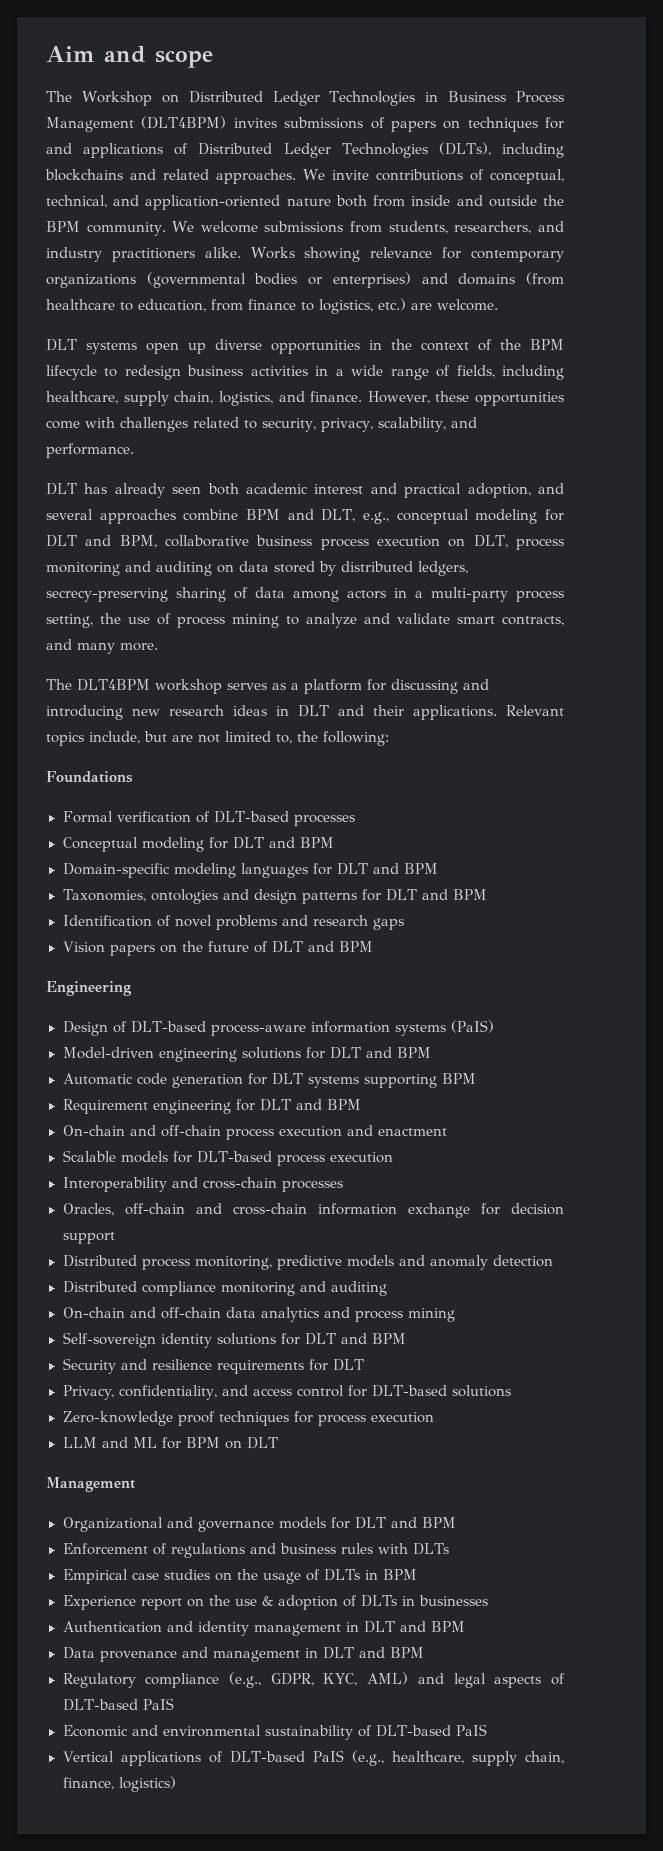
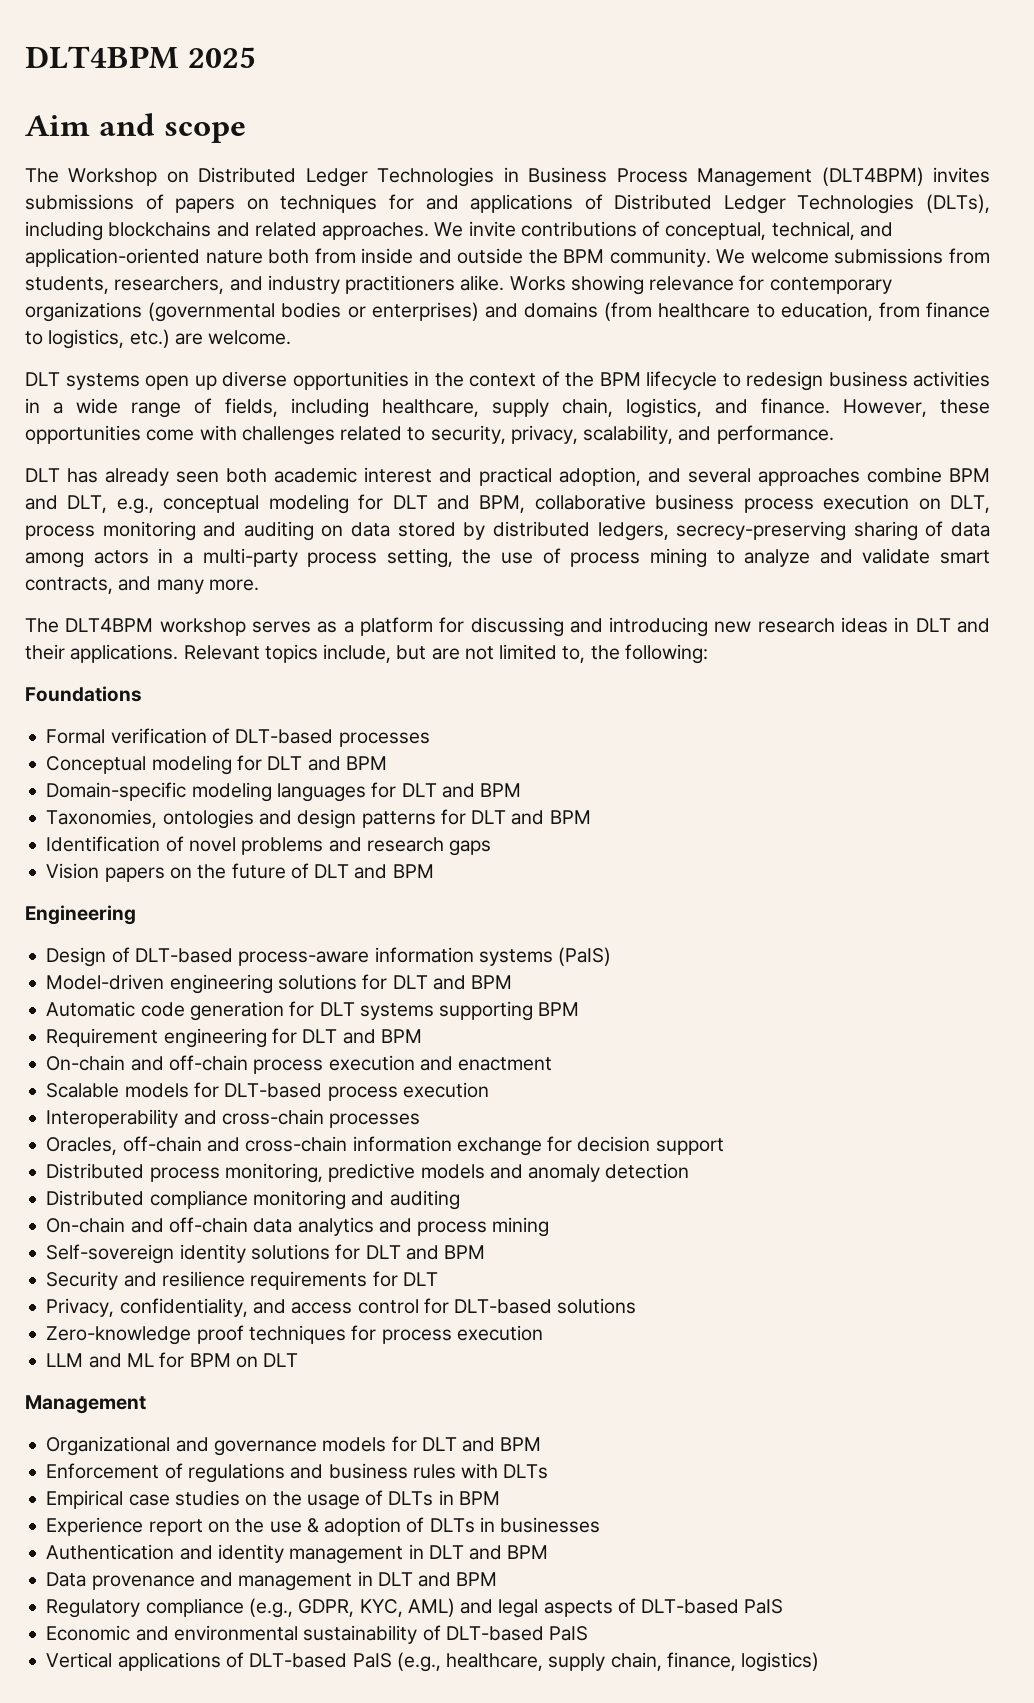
+ DLT4BPM 2025

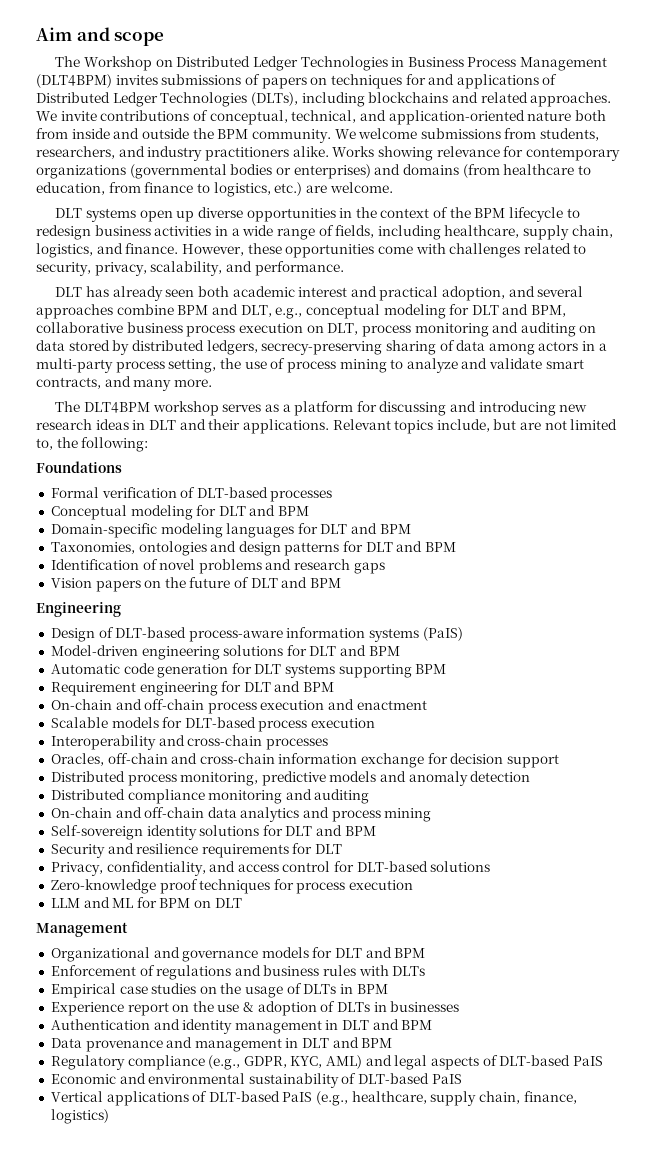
- DLT4BPM 2025

